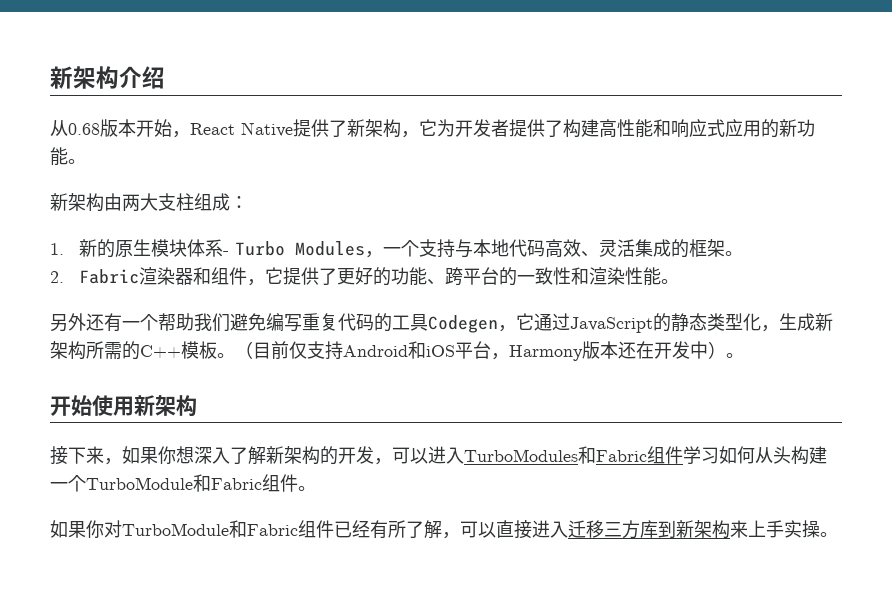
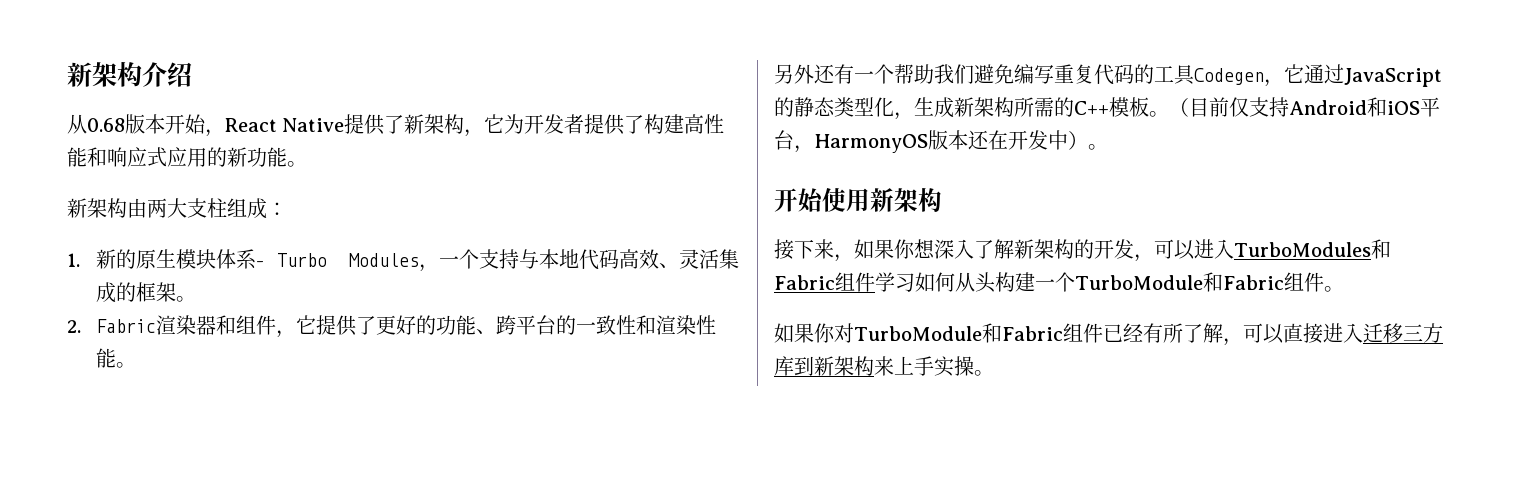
- （目前仅支持Android和iOS平台，Harmony版本还在开发中）。
+ （目前仅支持Android和iOS平台，HarmonyOS版本还在开发中）。

